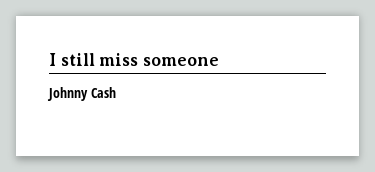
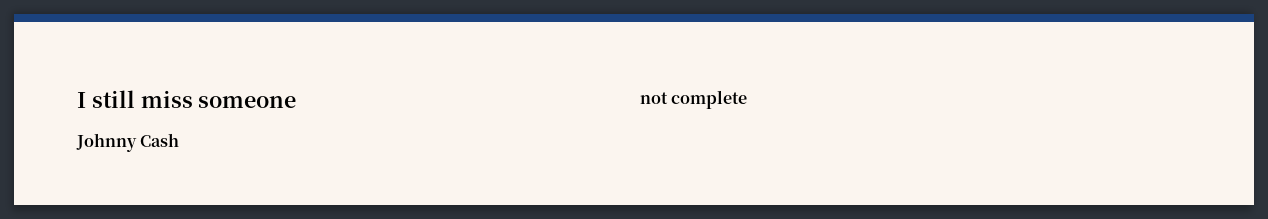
+ not complete

